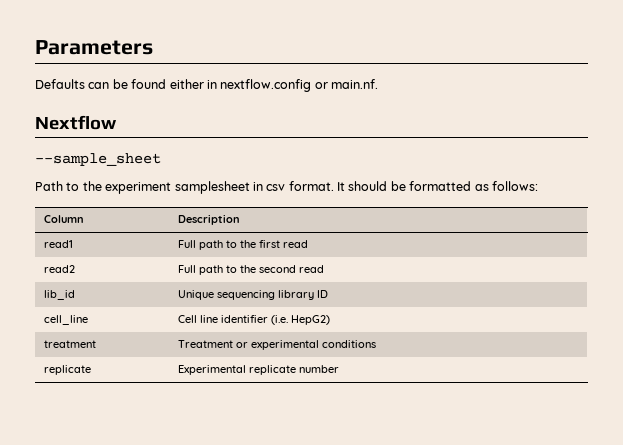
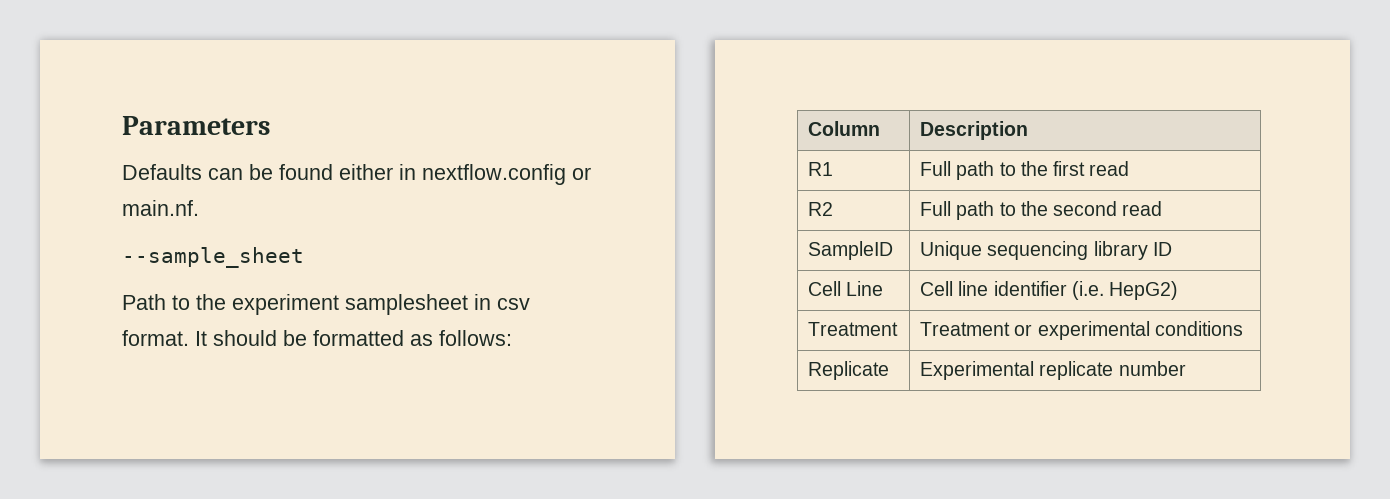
- Nextflow
- read1 | Full path to the first read
+ R1 | Full path to the first read
- read2 | Full path to the second read
+ R2 | Full path to the second read
- lib_id | Unique sequencing library ID
+ SampleID | Unique sequencing library ID
- cell_line | Cell line identifier (i.e. HepG2)
+ Cell Line | Cell line identifier (i.e. HepG2)
- treatment | Treatment or experimental conditions
+ Treatment | Treatment or experimental conditions
- replicate | Experimental replicate number
+ Replicate | Experimental replicate number

